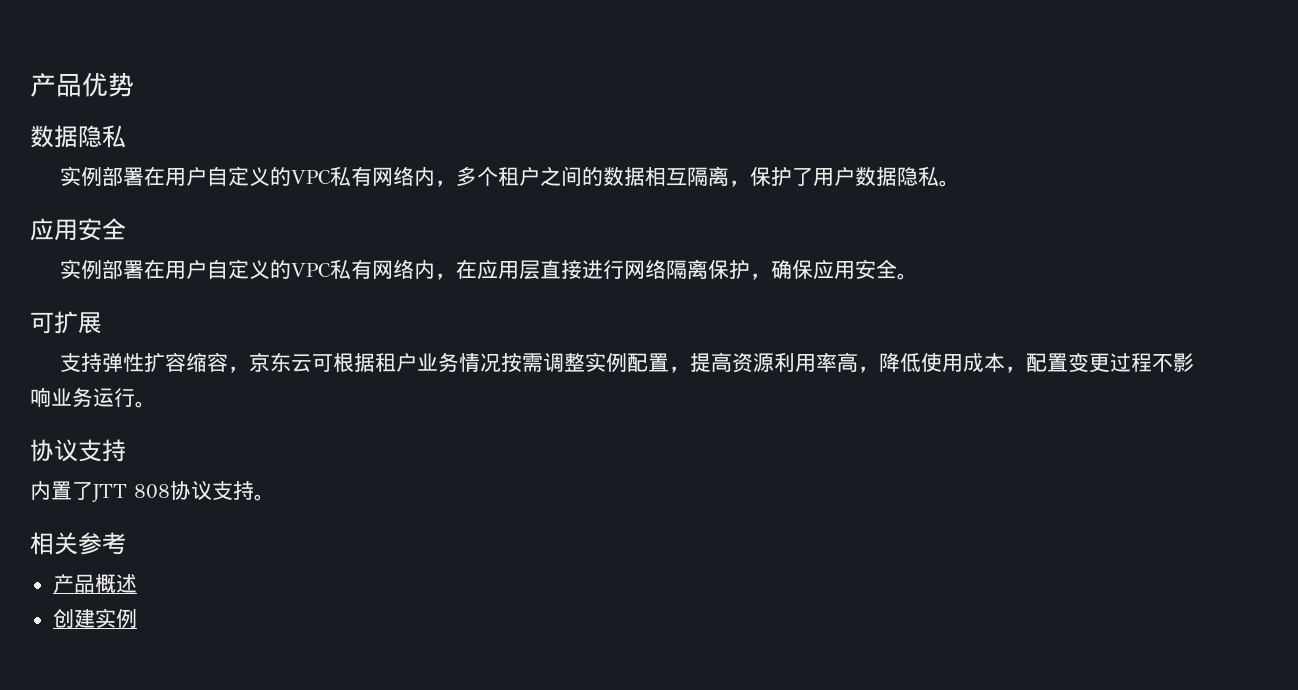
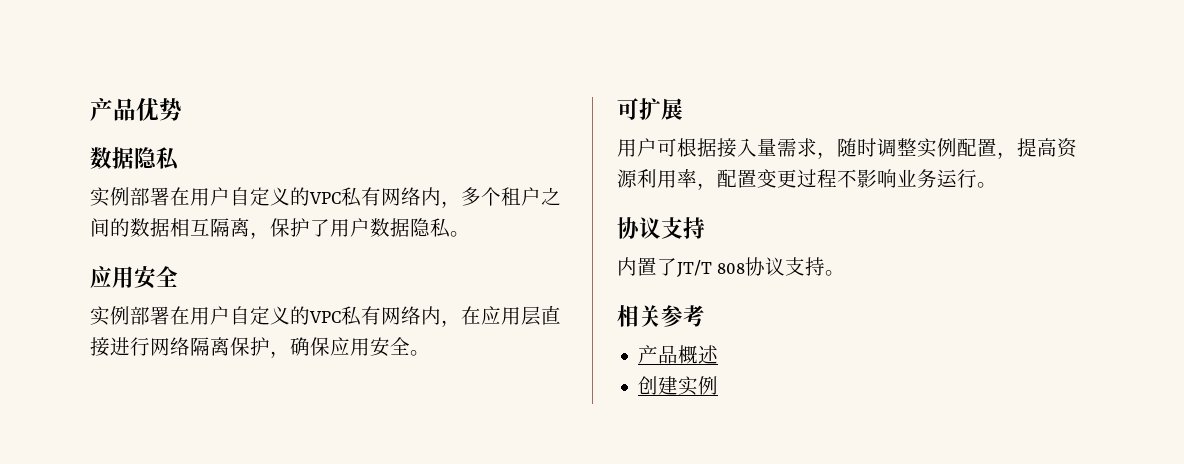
- 支持弹性扩容缩容，京东云可根据租户业务情况按需调整实例配置，提高资源利用率高，降低使用成本，配置变更过程不影响业务运行。
+ 用户可根据接入量需求，随时调整实例配置，提高资源利用率，配置变更过程不影响业务运行。
- 内置了JTT 808协议支持。
+ 内置了JT/T 808协议支持。

